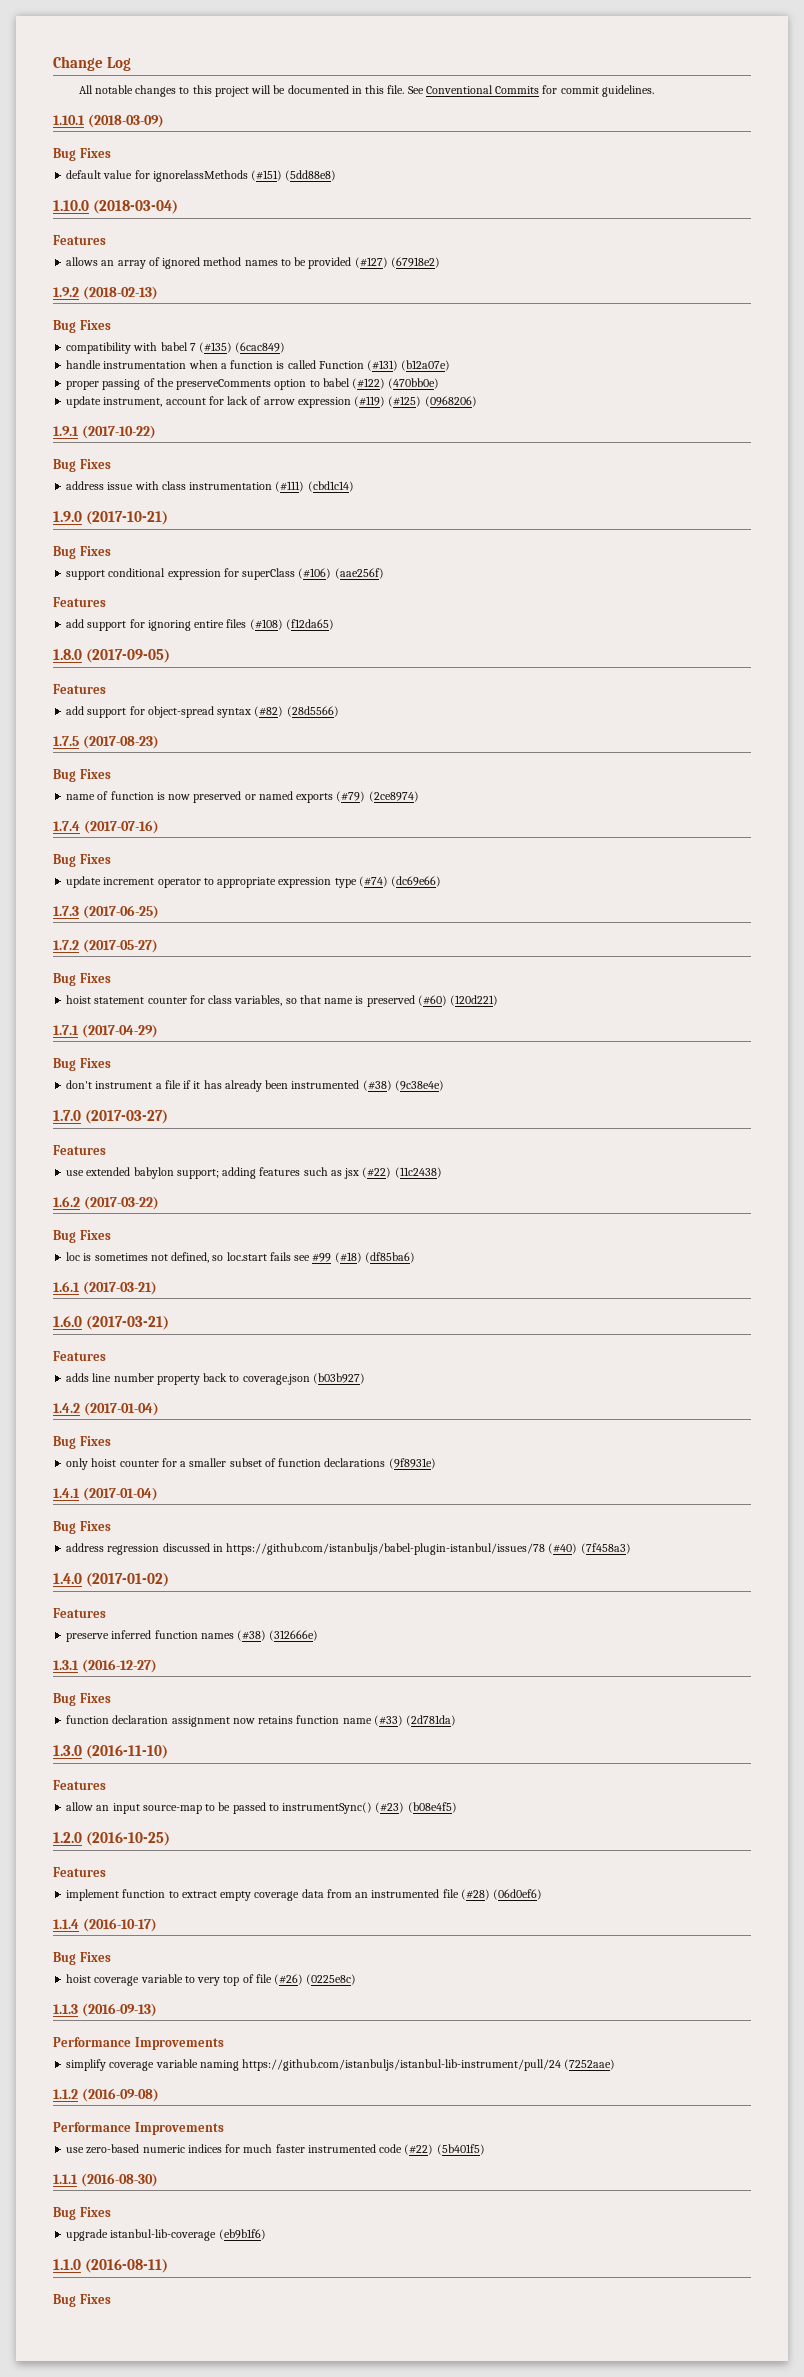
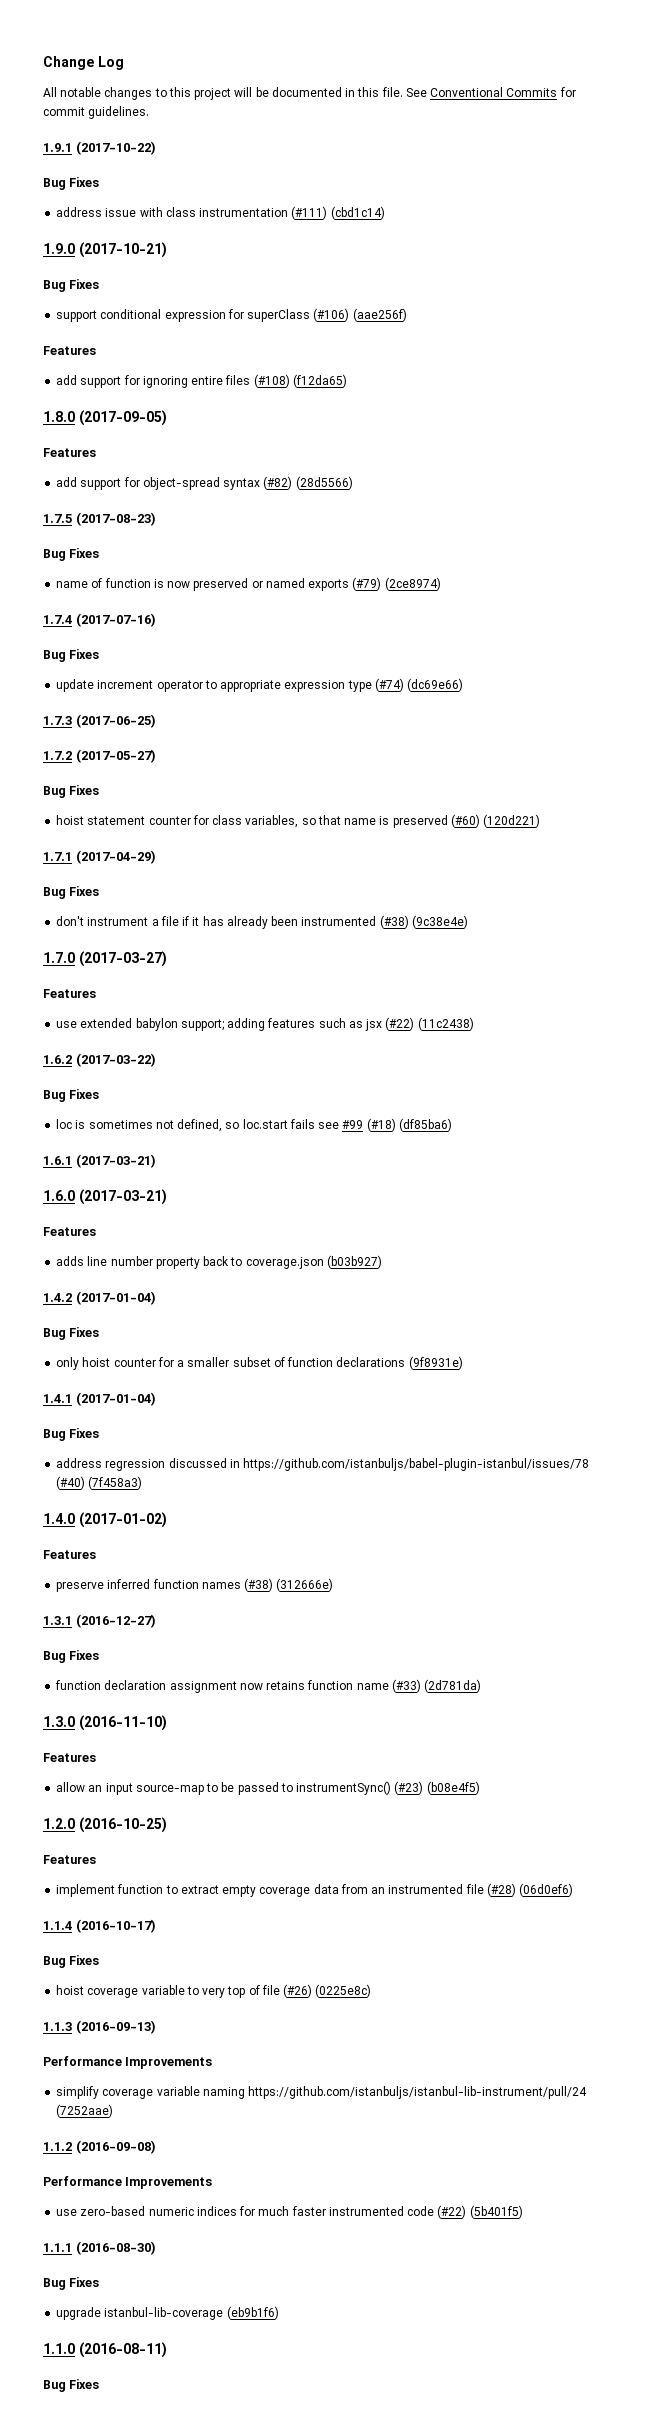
- 1.10.1 (2018-03-09)
- Bug Fixes
- default value for ignorelassMethods (#151) (5dd88e8)
- 1.10.0 (2018-03-04)
- Features
- allows an array of ignored method names to be provided (#127) (67918e2)
- 1.9.2 (2018-02-13)
- Bug Fixes
- compatibility with babel 7 (#135) (6cac849)
- handle instrumentation when a function is called Function (#131) (b12a07e)
- proper passing of the preserveComments option to babel (#122) (470bb0e)
- update instrument, account for lack of arrow expression (#119) (#125) (0968206)

